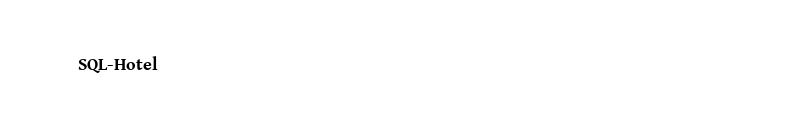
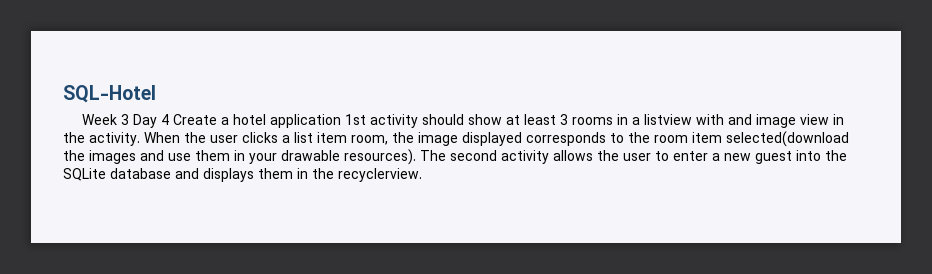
+ Week 3 Day 4 Create a hotel application 1st activity should show at least 3 rooms in a listview with and image view in the activity. When the user clicks a list item room, the image displayed corresponds to the room item selected(download the images and use them in your drawable resources). The second activity allows the user to enter a new guest into the SQLite database and displays them in the recyclerview.

